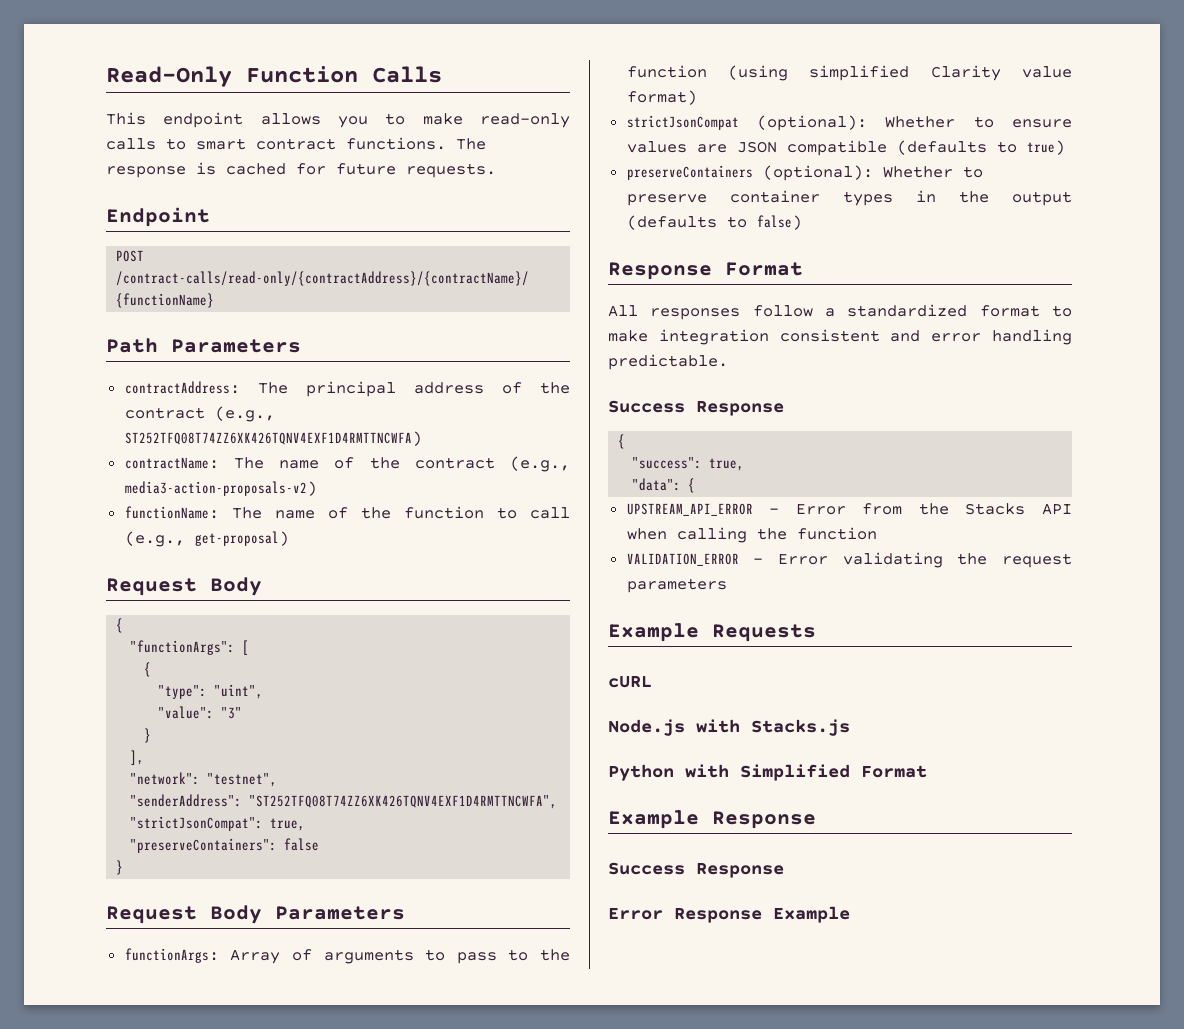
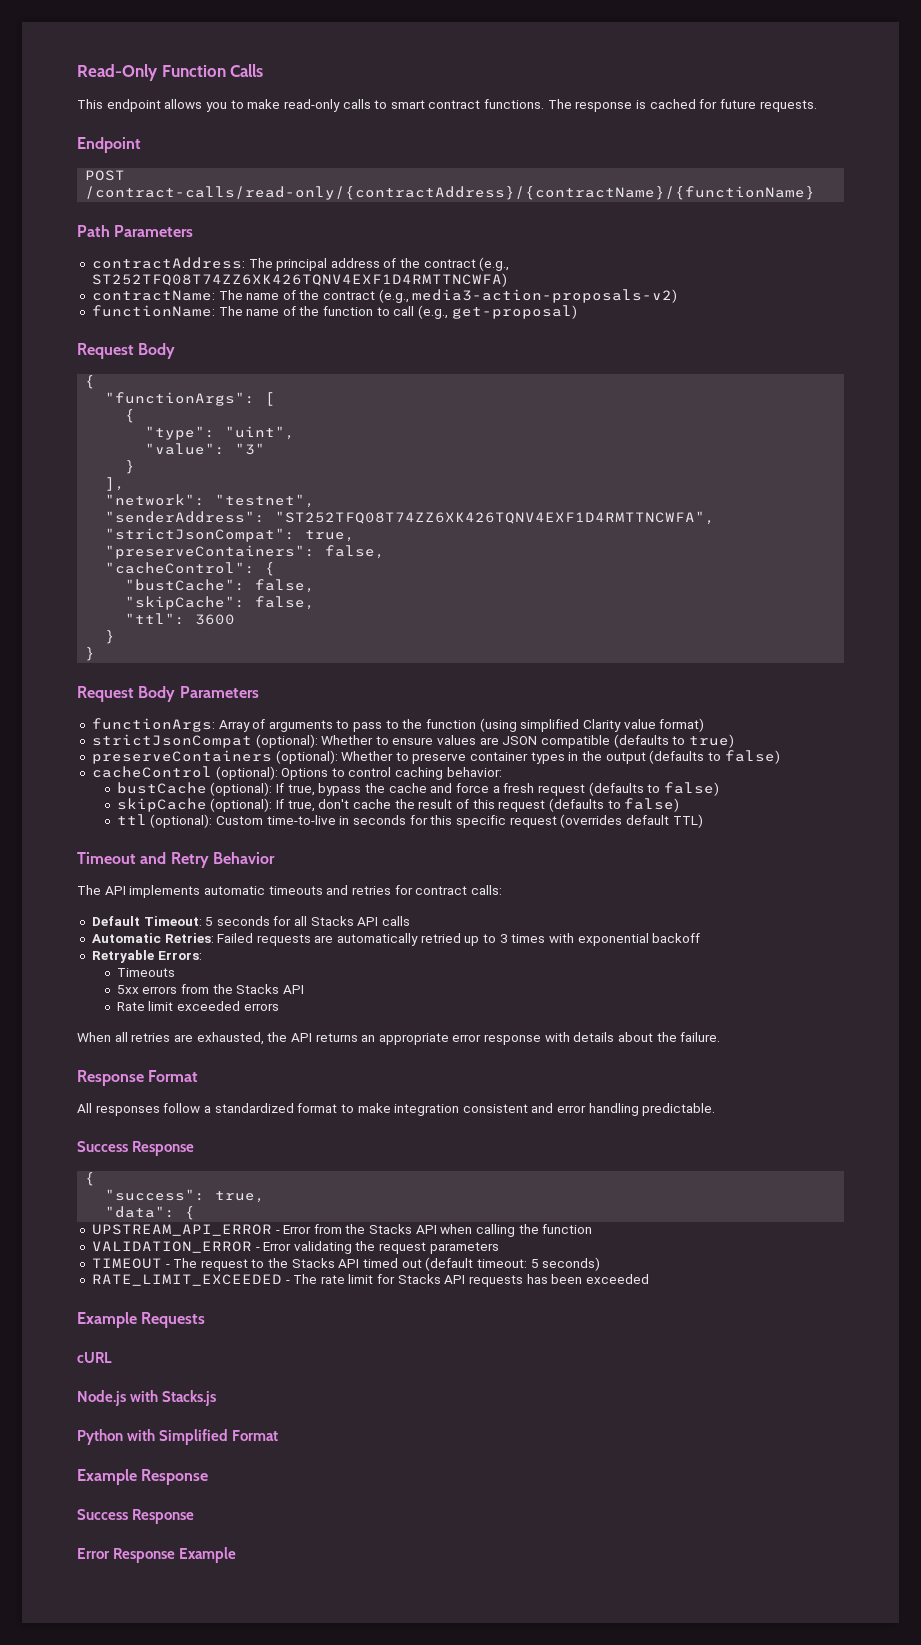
- "preserveContainers": false
+ "preserveContainers": false,
+ "cacheControl": {
+ "bustCache": false,
+ "skipCache": false,
+ "ttl": 3600
+ }
+ cacheControl (optional): Options to control caching behavior:
+ bustCache (optional): If true, bypass the cache and force a fresh request (defaults to false)
+ skipCache (optional): If true, don't cache the result of this request (defaults to false)
+ ttl (optional): Custom time-to-live in seconds for this specific request (overrides default TTL)
+ Timeout and Retry Behavior
+ The API implements automatic timeouts and retries for contract calls:
+ Default Timeout: 5 seconds for all Stacks API calls
+ Automatic Retries: Failed requests are automatically retried up to 3 times with exponential backoff
+ Retryable Errors:
+ Timeouts
+ 5xx errors from the Stacks API
+ Rate limit exceeded errors
+ When all retries are exhausted, the API returns an appropriate error response with details about the failure.
+ TIMEOUT - The request to the Stacks API timed out (default timeout: 5 seconds)
+ RATE_LIMIT_EXCEEDED - The rate limit for Stacks API requests has been exceeded

